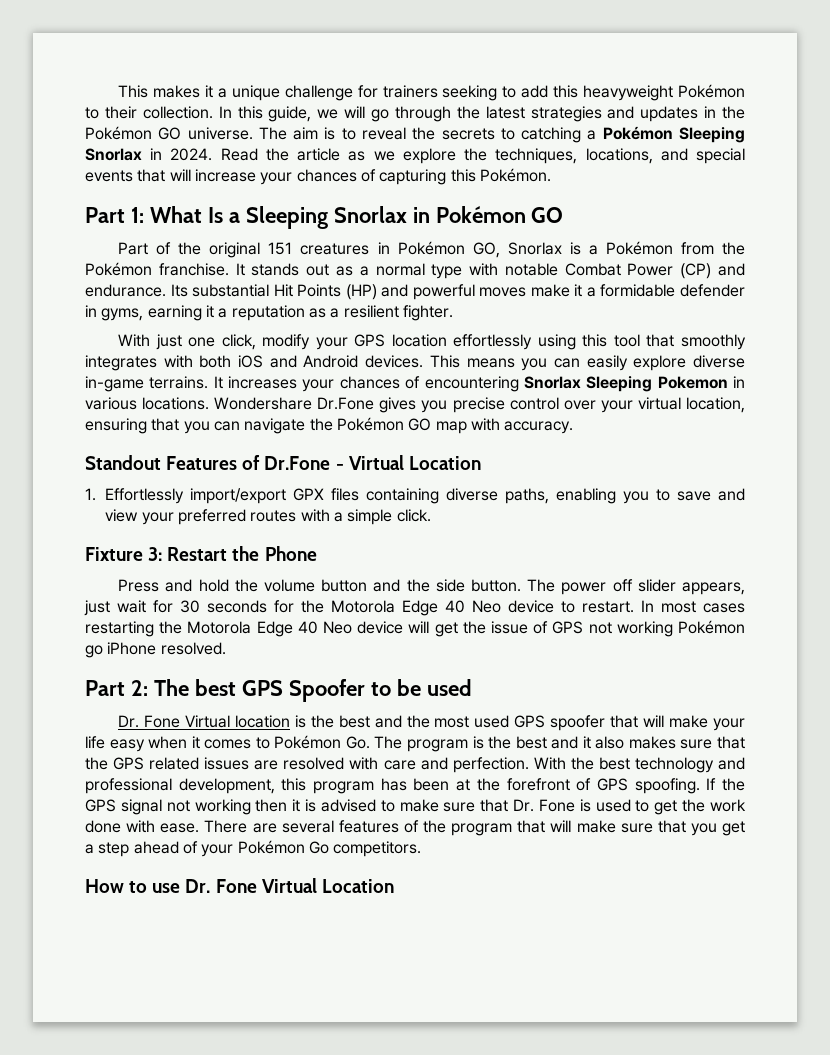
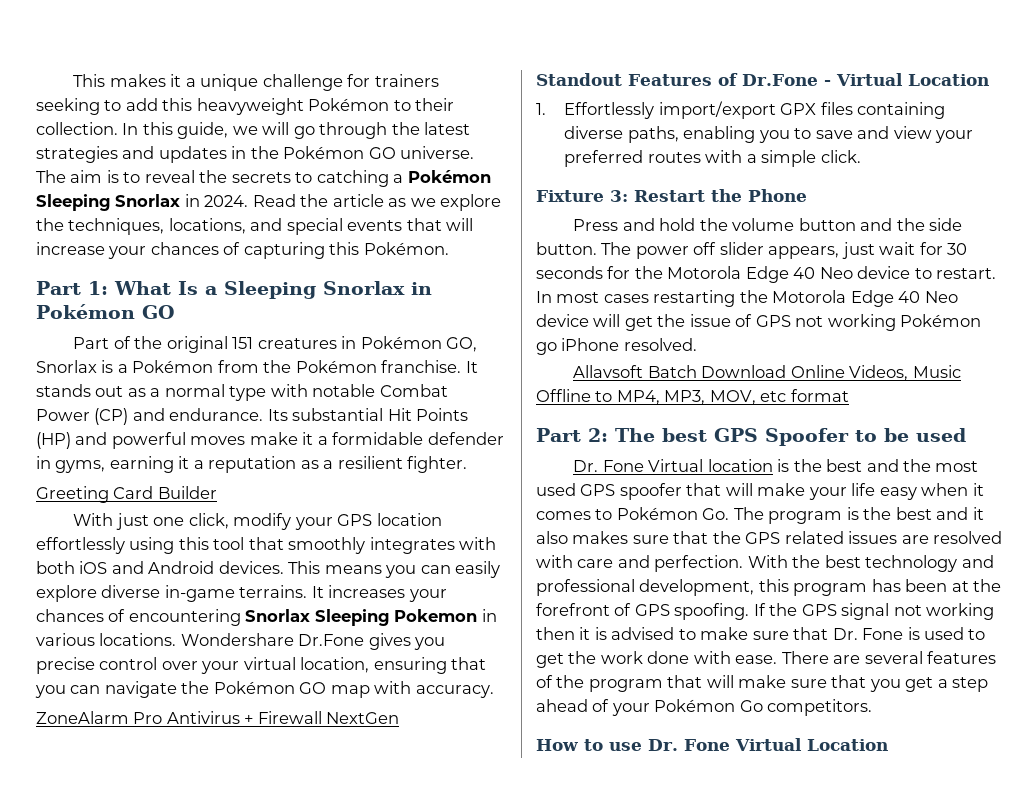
+ Greeting Card Builder
+ ZoneAlarm Pro Antivirus + Firewall NextGen
+ Allavsoft Batch Download Online Videos, Music Offline to MP4, MP3, MOV, etc format

